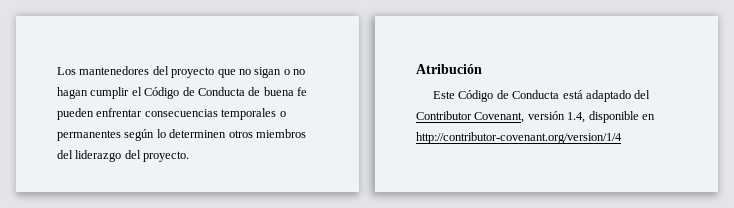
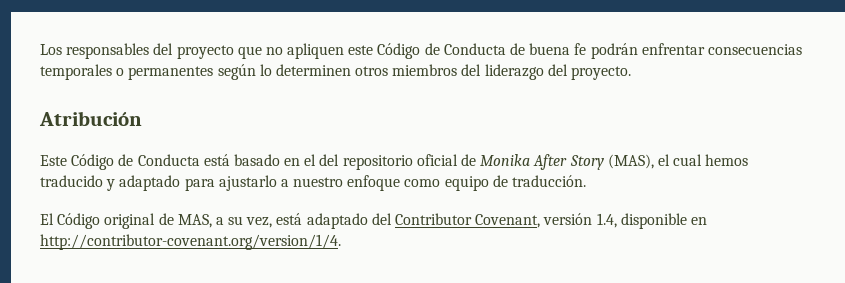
- Los mantenedores del proyecto que no sigan o no hagan cumplir el Código de Conducta de buena fe pueden enfrentar consecuencias temporales o permanentes según lo determinen otros miembros del liderazgo del proyecto.
+ Los responsables del proyecto que no apliquen este Código de Conducta de buena fe podrán enfrentar consecuencias temporales o permanentes según lo determinen otros miembros del liderazgo del proyecto.
- Este Código de Conducta está adaptado del Contributor Covenant, versión 1.4, disponible en http://contributor-covenant.org/version/1/4
+ Este Código de Conducta está basado en el del repositorio oficial de Monika After Story (MAS), el cual hemos traducido y adaptado para ajustarlo a nuestro enfoque como equipo de traducción.
+ El Código original de MAS, a su vez, está adaptado del Contributor Covenant, versión 1.4, disponible en http://contributor-covenant.org/version/1/4.

